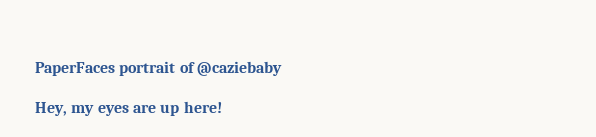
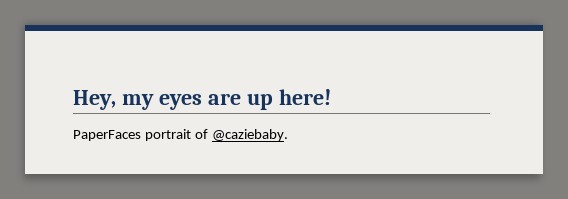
- PaperFaces portrait of @caziebaby
+ PaperFaces portrait of @caziebaby.

